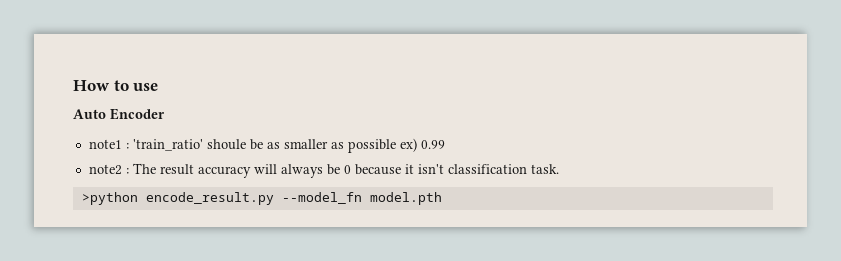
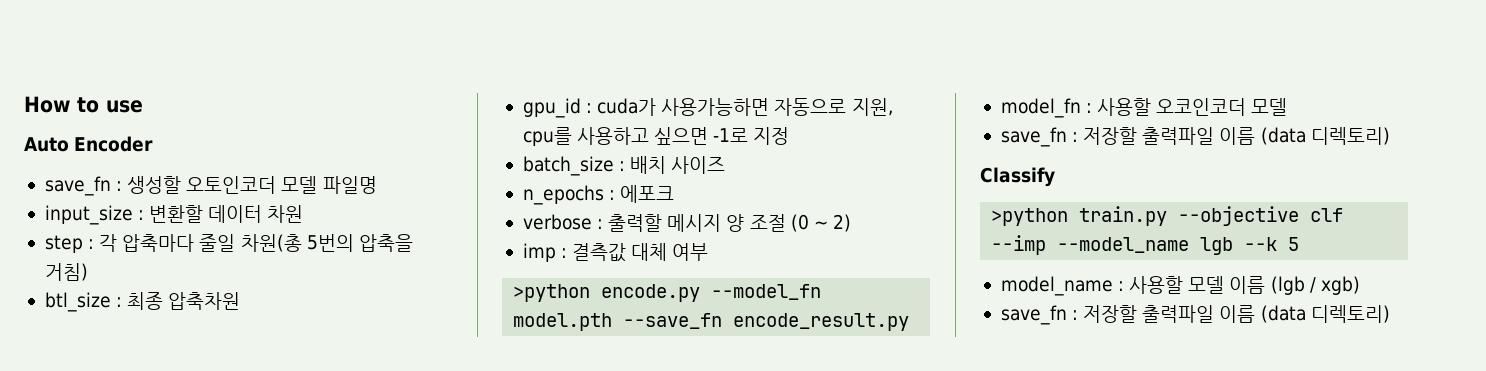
- note1 : 'train_ratio' shoule be as smaller as possible ex) 0.99
- note2 : The result accuracy will always be 0 because it isn't classification task.
- >python encode_result.py --model_fn model.pth
+ save_fn : 생성할 오토인코더 모델 파일명
+ input_size : 변환할 데이터 차원
+ step : 각 압축마다 줄일 차원(총 5번의 압축을 거침)
+ btl_size : 최종 압축차원
+ gpu_id : cuda가 사용가능하면 자동으로 지원, cpu를 사용하고 싶으면 -1로 지정
+ batch_size : 배치 사이즈
+ n_epochs : 에포크
+ verbose : 출력할 메시지 양 조절 (0 ~ 2)
+ imp : 결측값 대체 여부
+ >python encode.py --model_fn model.pth --save_fn encode_result.py
+ model_fn : 사용할 오코인코더 모델
+ save_fn : 저장할 출력파일 이름 (data 디렉토리)
+ Classify
+ >python train.py --objective clf --imp --model_name lgb --k 5
+ model_name : 사용할 모델 이름 (lgb / xgb)
+ save_fn : 저장할 출력파일 이름 (data 디렉토리)

